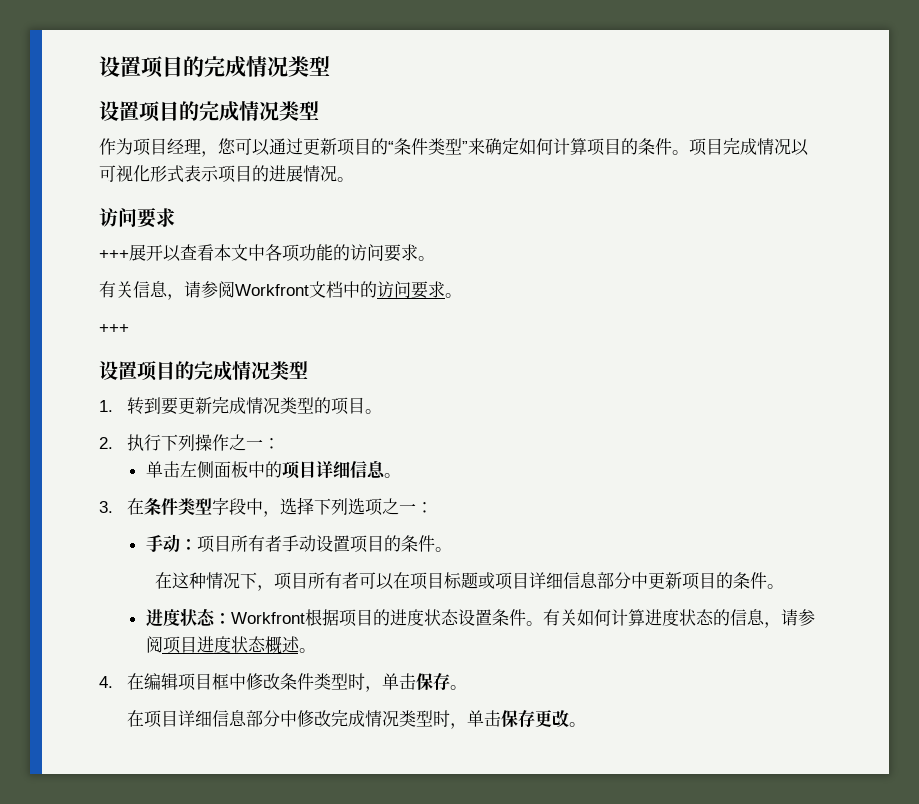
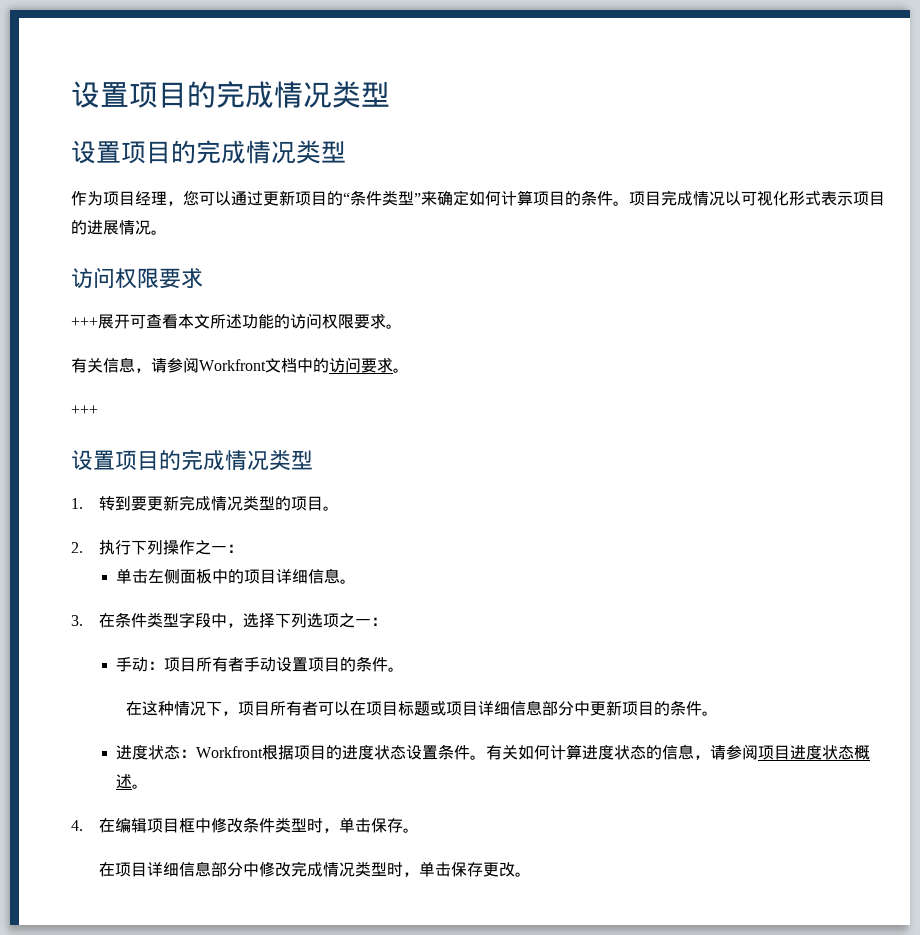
  项目完成情况以可视化形式表示项目的进展情况。
- 访问要求
+ 访问权限要求
- +++展开以查看本文中各项功能的访问要求。
+ +++展开可查看本文所述功能的访问权限要求。

